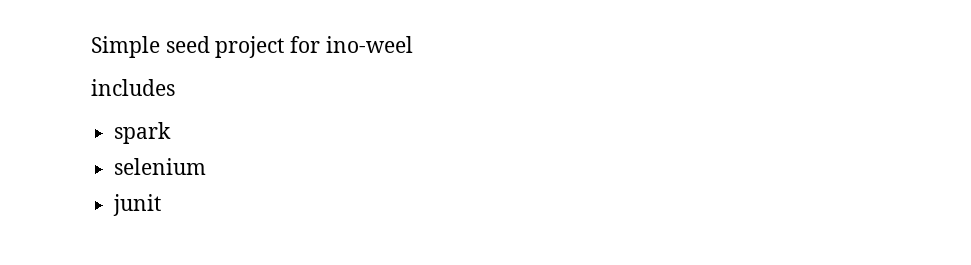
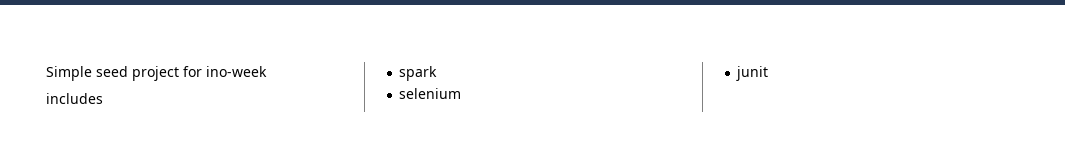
- Simple seed project for ino-weel
+ Simple seed project for ino-week

